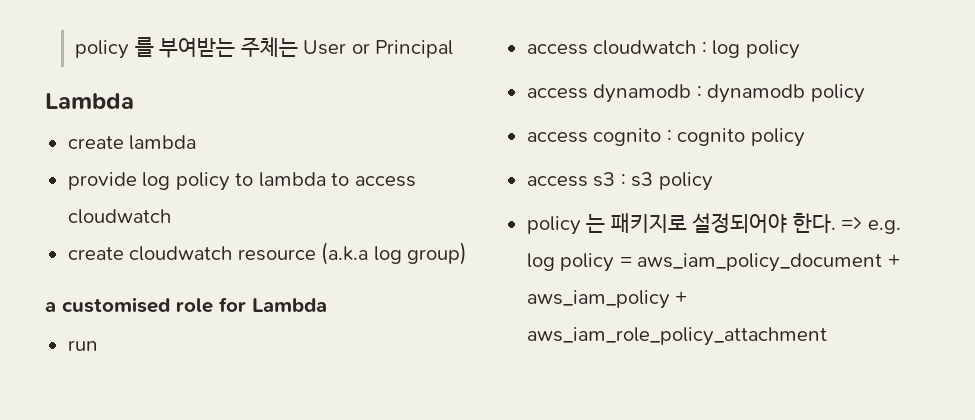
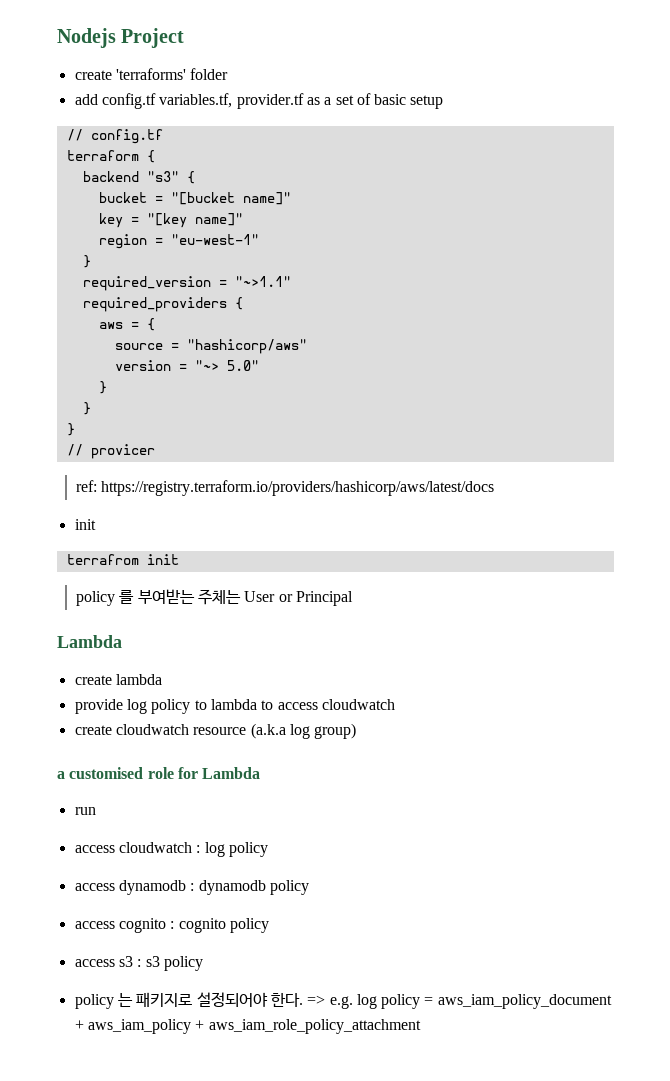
+ Nodejs Project
+ create 'terraforms' folder
+ add config.tf variables.tf, provider.tf as a set of basic setup
+ // config.tf
+ terraform {
+ backend "s3" {
+ bucket = "[bucket name]"
+ key = "[key name]"
+ region = "eu-west-1"
+ }
+ required_version = "~>1.1"
+ required_providers {
+ aws = {
+ source = "hashicorp/aws"
+ version = "~> 5.0"
+ }
+ }
+ }
+ // provicer
+ ref: https://registry.terraform.io/providers/hashicorp/aws/latest/docs
+ init
+ terrafrom init

